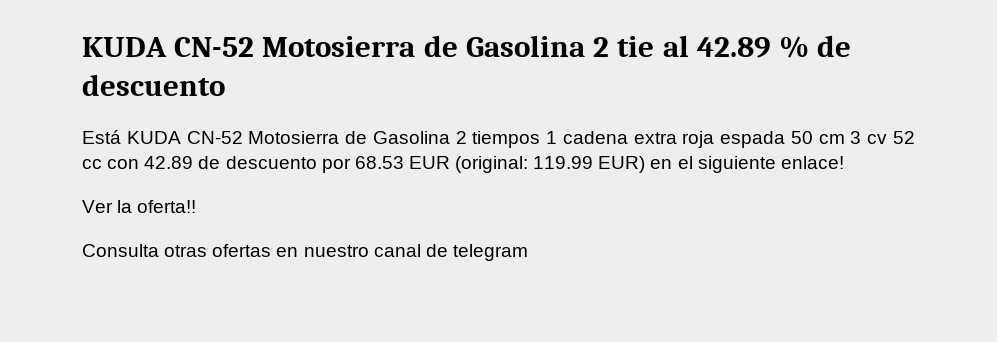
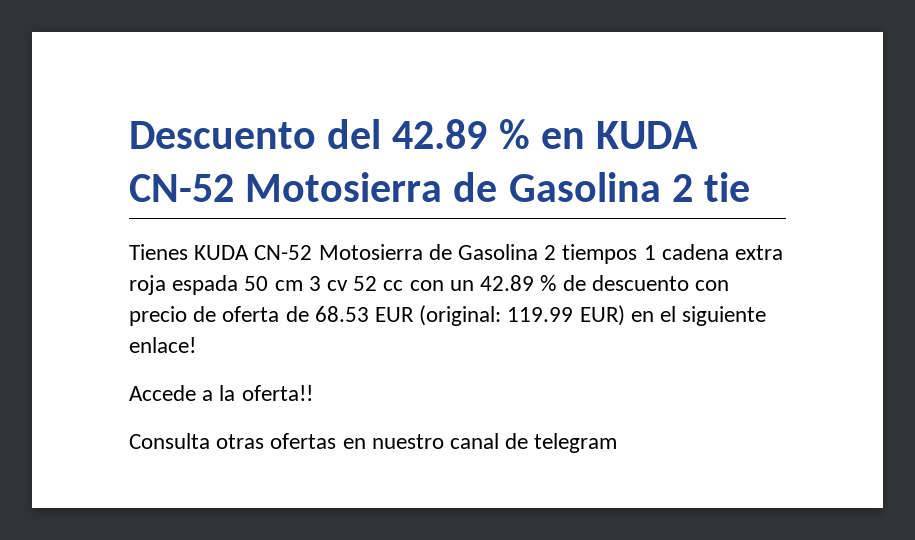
- KUDA CN-52 Motosierra de Gasolina 2 tie al 42.89 % de descuento
- Está KUDA CN-52 Motosierra de Gasolina 2 tiempos 1 cadena extra roja espada 50 cm 3 cv 52 cc con 42.89 de descuento por 68.53 EUR (original: 119.99 EUR) en el siguiente enlace!
+ Descuento del 42.89 % en KUDA CN-52 Motosierra de Gasolina 2 tie
+ Tienes KUDA CN-52 Motosierra de Gasolina 2 tiempos 1 cadena extra roja espada 50 cm 3 cv 52 cc con un 42.89 % de descuento con precio de oferta de 68.53 EUR (original: 119.99 EUR) en el siguiente enlace!
- Ver la oferta!!
+ Accede a la oferta!!

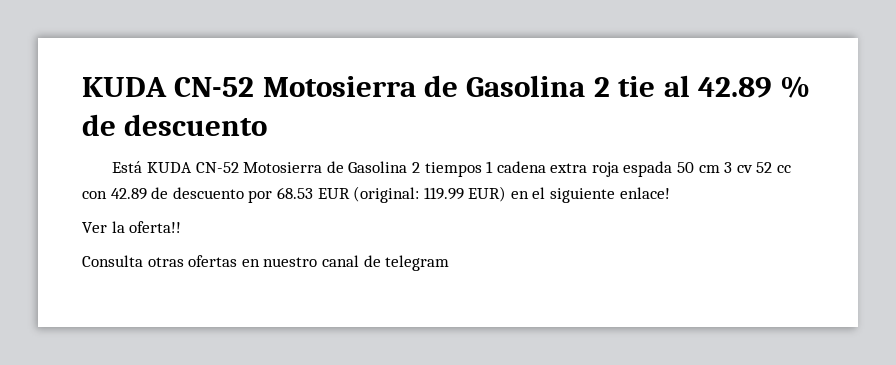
- Descuento del 42.89 % en KUDA CN-52 Motosierra de Gasolina 2 tie
- Tienes KUDA CN-52 Motosierra de Gasolina 2 tiempos 1 cadena extra roja espada 50 cm 3 cv 52 cc con un 42.89 % de descuento con precio de oferta de 68.53 EUR (original: 119.99 EUR) en el siguiente enlace!
+ KUDA CN-52 Motosierra de Gasolina 2 tie al 42.89 % de descuento
+ Está KUDA CN-52 Motosierra de Gasolina 2 tiempos 1 cadena extra roja espada 50 cm 3 cv 52 cc con 42.89 de descuento por 68.53 EUR (original: 119.99 EUR) en el siguiente enlace!
- Accede a la oferta!!
+ Ver la oferta!!

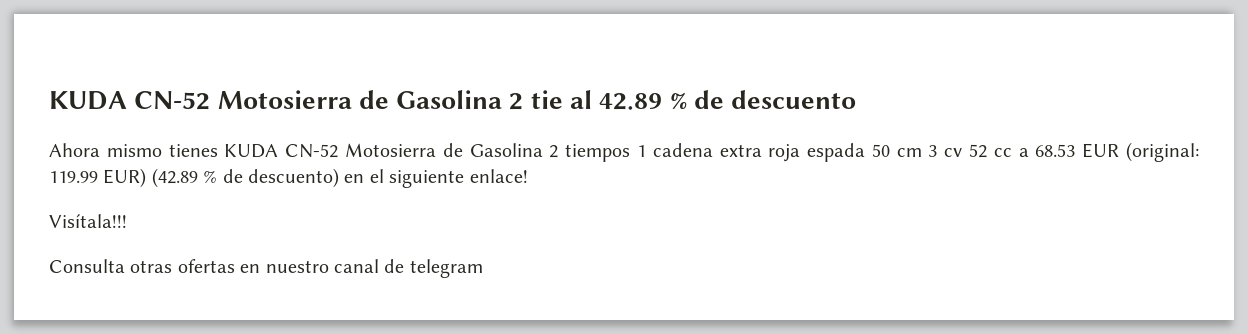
- Está KUDA CN-52 Motosierra de Gasolina 2 tiempos 1 cadena extra roja espada 50 cm 3 cv 52 cc con 42.89 de descuento por 68.53 EUR (original: 119.99 EUR) en el siguiente enlace!
+ Ahora mismo tienes KUDA CN-52 Motosierra de Gasolina 2 tiempos 1 cadena extra roja espada 50 cm 3 cv 52 cc a 68.53 EUR (original: 119.99 EUR) (42.89 % de descuento) en el siguiente enlace!
- Ver la oferta!!
+ Visítala!!!

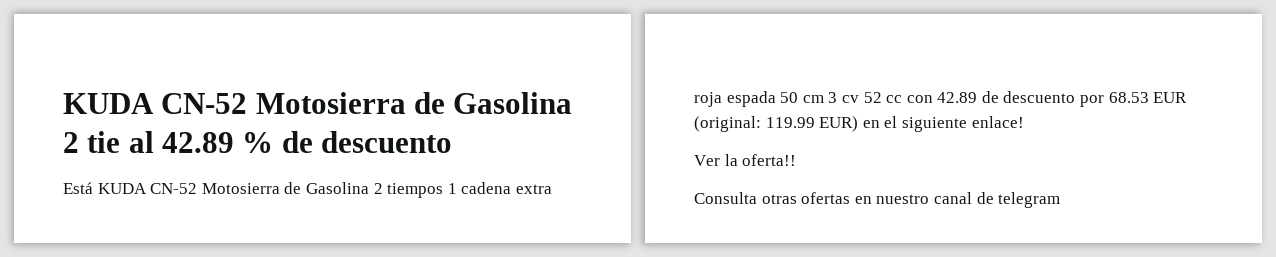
- Ahora mismo tienes KUDA CN-52 Motosierra de Gasolina 2 tiempos 1 cadena extra roja espada 50 cm 3 cv 52 cc a 68.53 EUR (original: 119.99 EUR) (42.89 % de descuento) en el siguiente enlace!
+ Está KUDA CN-52 Motosierra de Gasolina 2 tiempos 1 cadena extra roja espada 50 cm 3 cv 52 cc con 42.89 de descuento por 68.53 EUR (original: 119.99 EUR) en el siguiente enlace!
- Visítala!!!
+ Ver la oferta!!

